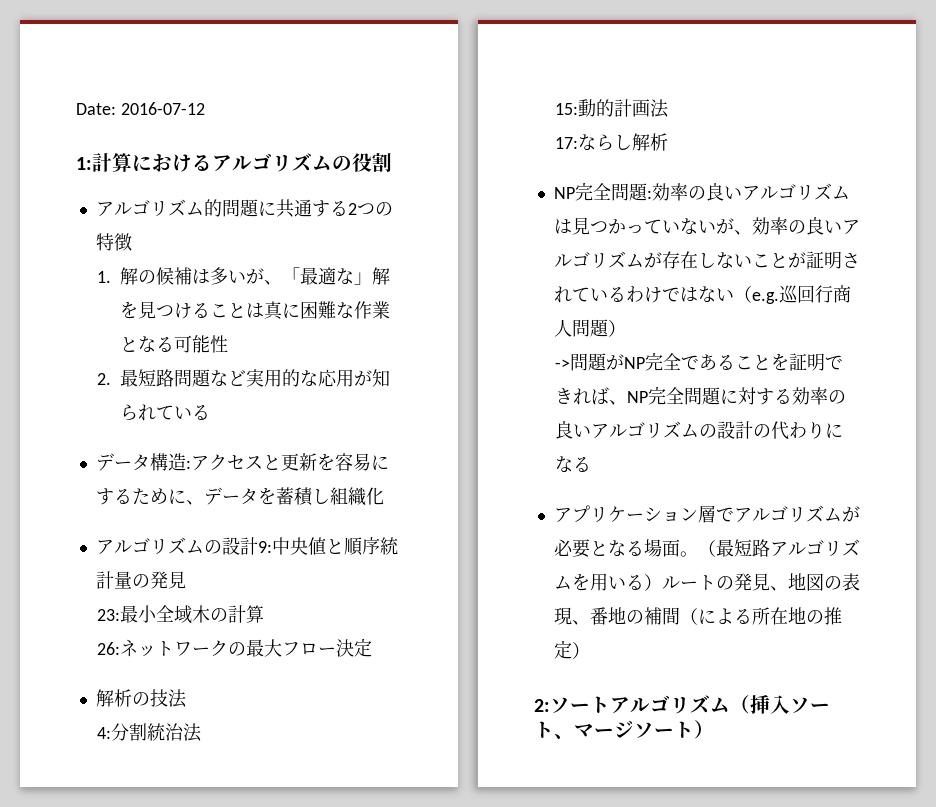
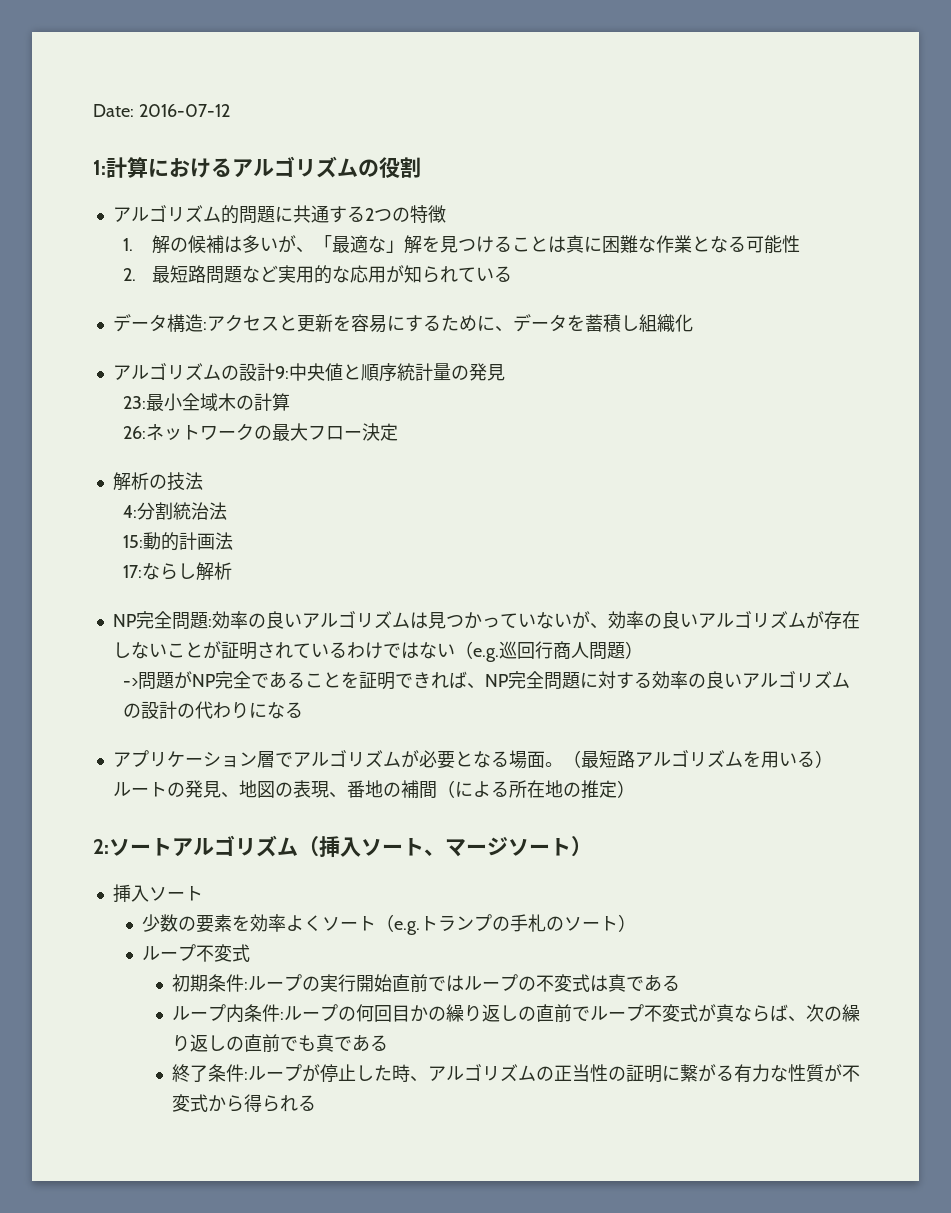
  2:ソートアルゴリズム（挿入ソート、マージソート）
+ 挿入ソート
+ 少数の要素を効率よくソート（e.g.トランプの手札のソート）
+ ループ不変式
+ 初期条件:ループの実行開始直前ではループの不変式は真である
+ ループ内条件:ループの何回目かの繰り返しの直前でループ不変式が真ならば、次の繰り返しの直前でも真である
+ 終了条件:ループが停止した時、アルゴリズムの正当性の証明に繋がる有力な性質が不変式から得られる

